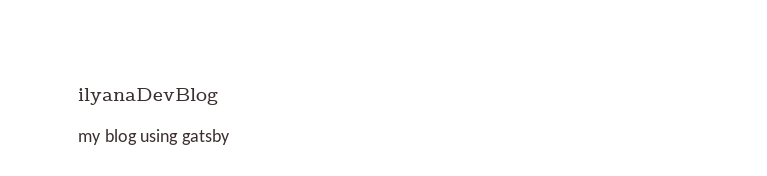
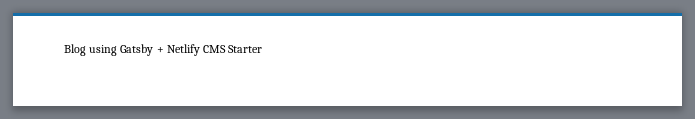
- ilyanaDevBlog
- my blog using gatsby
+ Blog using Gatsby + Netlify CMS Starter

